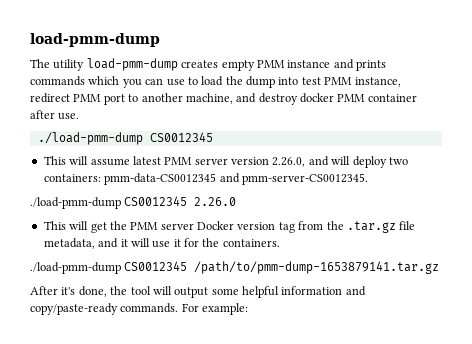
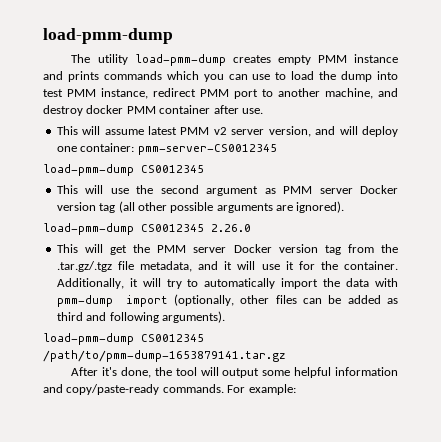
  The utility load-pmm-dump creates empty PMM instance and prints commands which you can use to load the dump into test PMM instance, redirect PMM port to another machine, and destroy docker PMM container after use.
- ./load-pmm-dump CS0012345
- This will assume latest PMM server version 2.26.0, and will deploy two containers: pmm-data-CS0012345 and pmm-server-CS0012345.
- ./load-pmm-dump CS0012345 2.26.0
+ This will assume latest PMM v2 server version, and will deploy one container: pmm-server-CS0012345
+ load-pmm-dump CS0012345
+ This will use the second argument as PMM server Docker version tag (all other possible arguments are ignored).
+ load-pmm-dump CS0012345 2.26.0
- This will get the PMM server Docker version tag from the .tar.gz file metadata, and it will use it for the containers.
- ./load-pmm-dump CS0012345 /path/to/pmm-dump-1653879141.tar.gz
+ This will get the PMM server Docker version tag from the .tar.gz/.tgz file metadata, and it will use it for the container. Additionally, it will try to automatically import the data with pmm-dump import (optionally, other files can be added as third and following arguments).
+ load-pmm-dump CS0012345 /path/to/pmm-dump-1653879141.tar.gz

